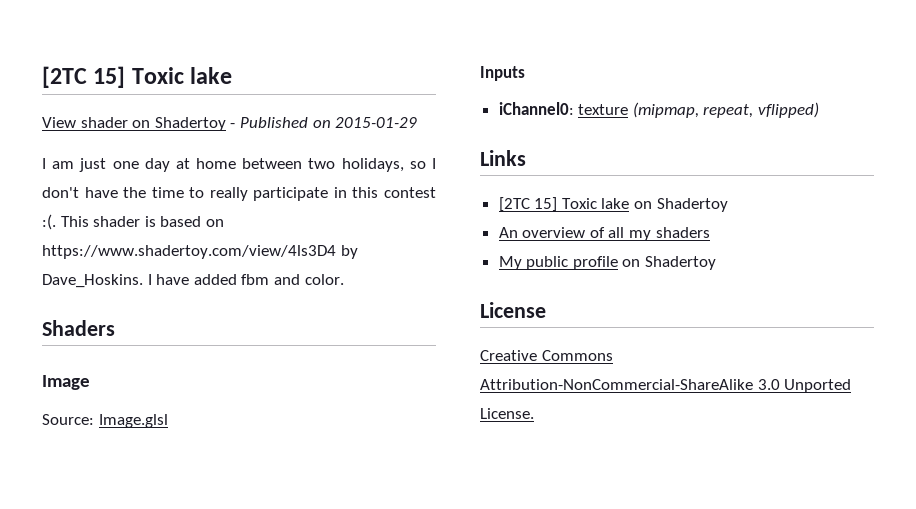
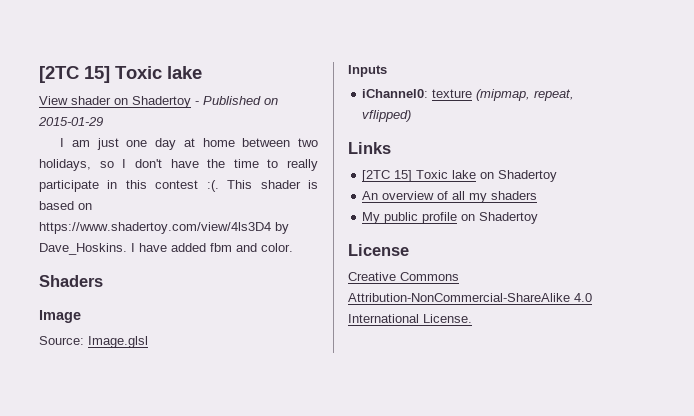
- Creative Commons Attribution-NonCommercial-ShareAlike 3.0 Unported License.
+ Creative Commons Attribution-NonCommercial-ShareAlike 4.0 International License.

